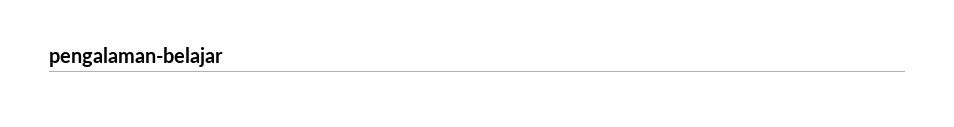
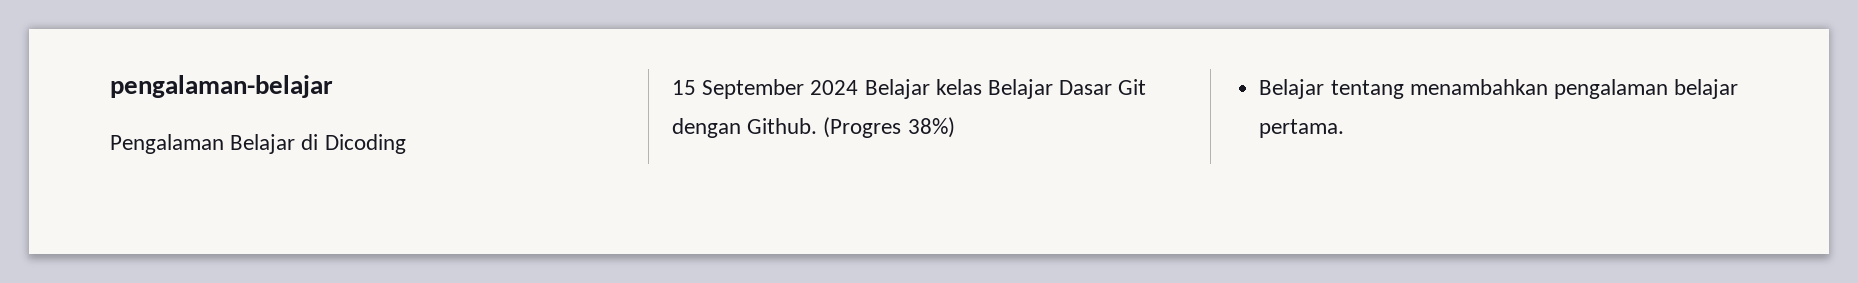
+ Pengalaman Belajar di Dicoding
+ 15 September 2024 Belajar kelas Belajar Dasar Git dengan Github. (Progres 38%)
+ Belajar tentang menambahkan pengalaman belajar pertama.

